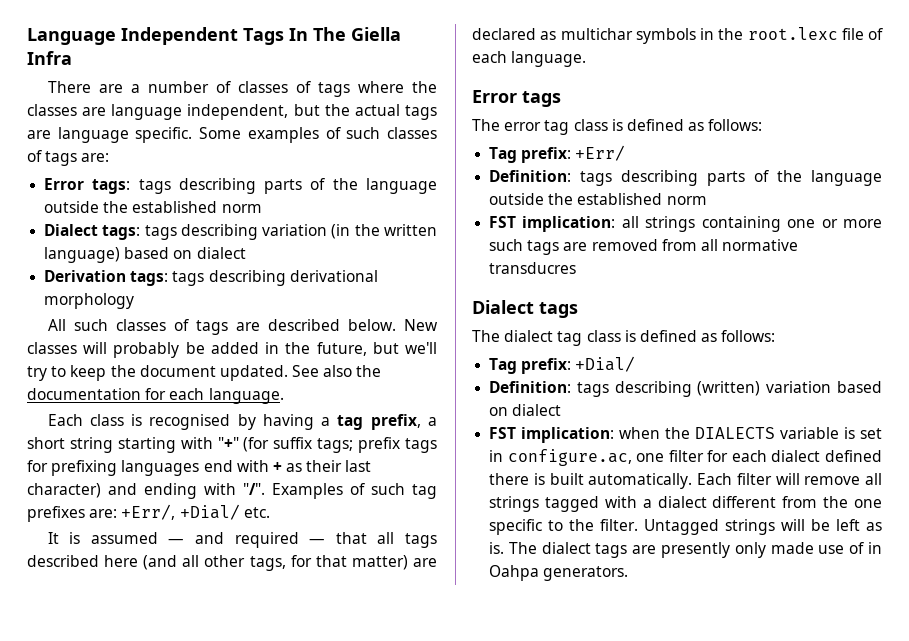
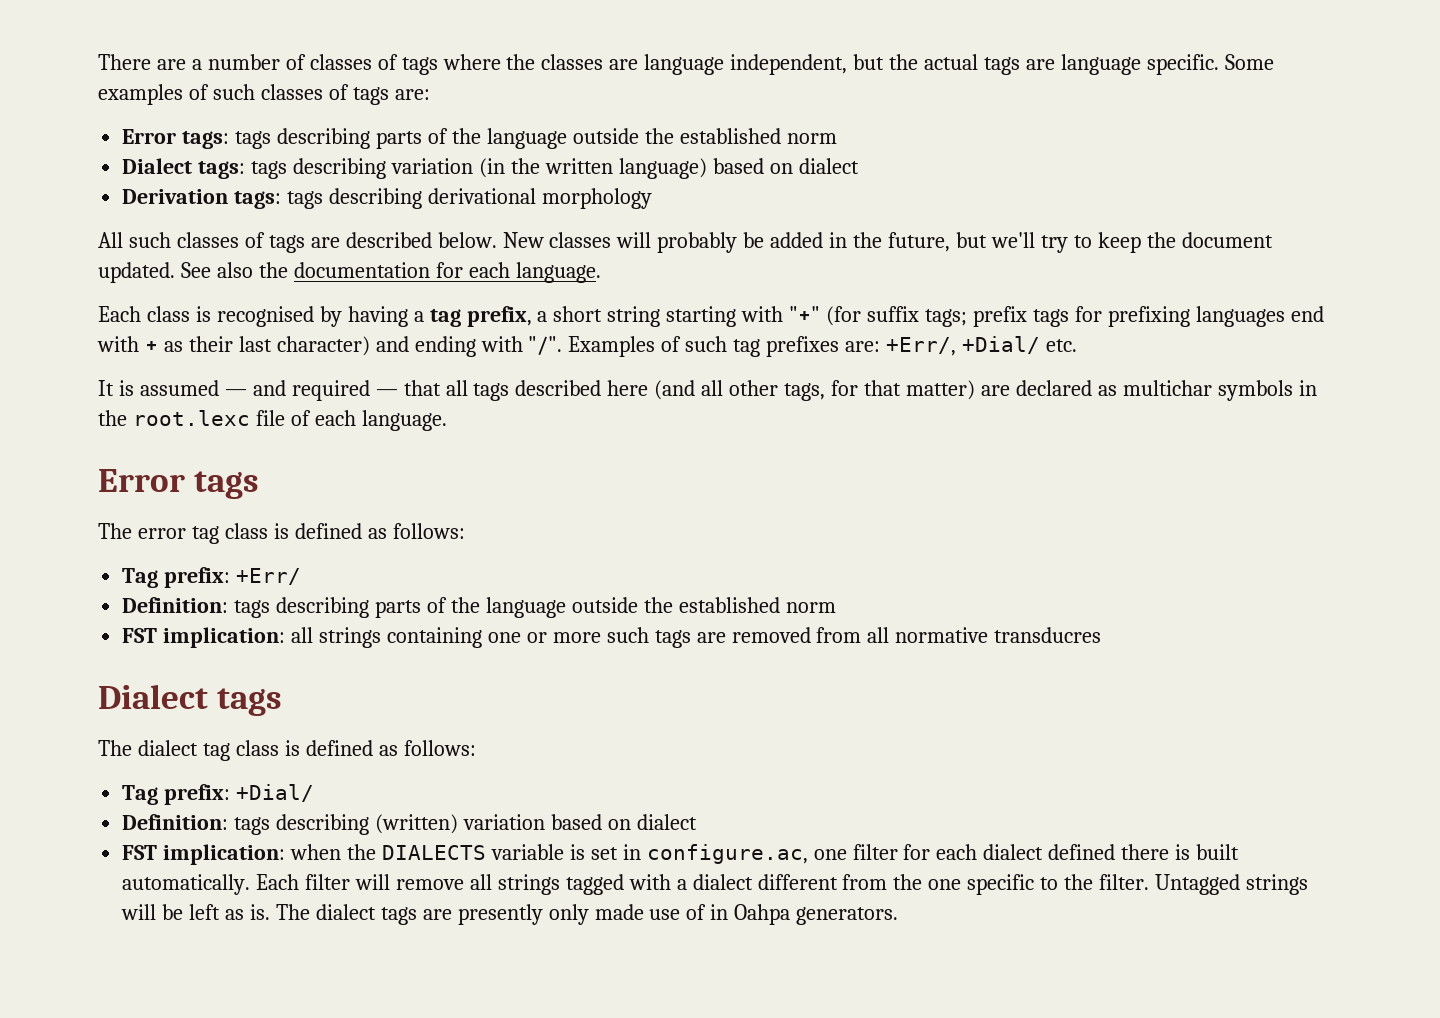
- Language Independent Tags In The Giella Infra

